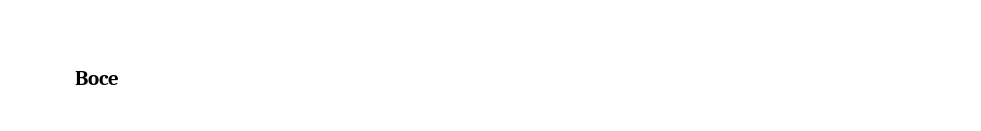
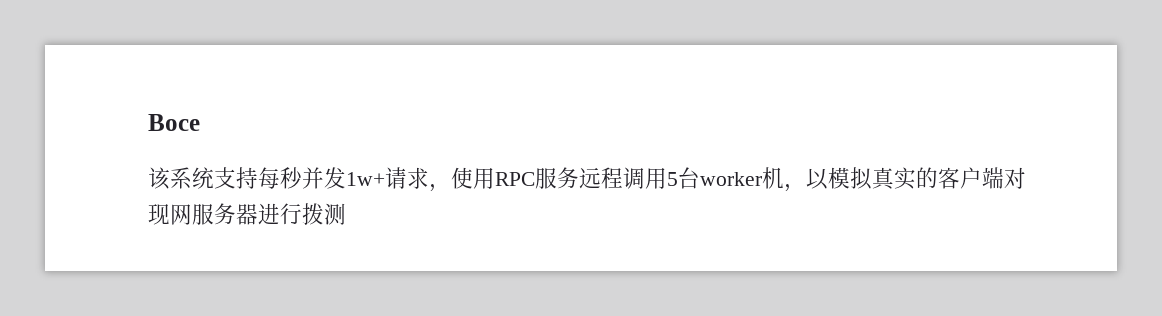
+ 该系统支持每秒并发1w+请求，使用RPC服务远程调用5台worker机，以模拟真实的客户端对现网服务器进行拨测

